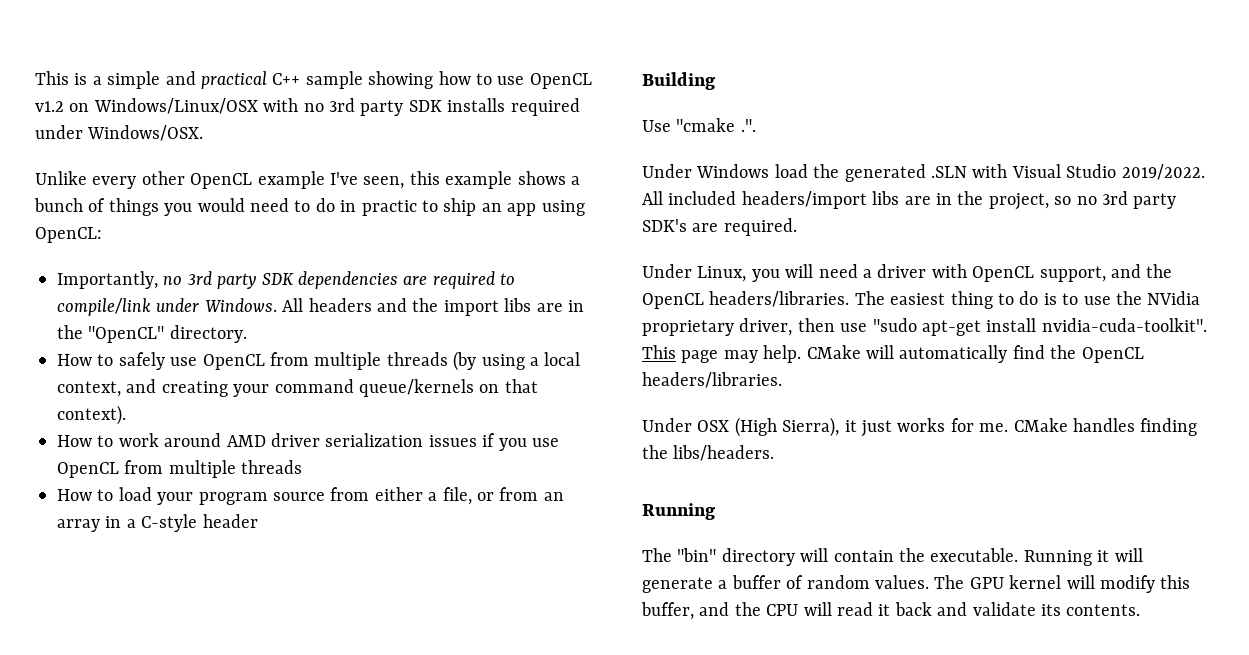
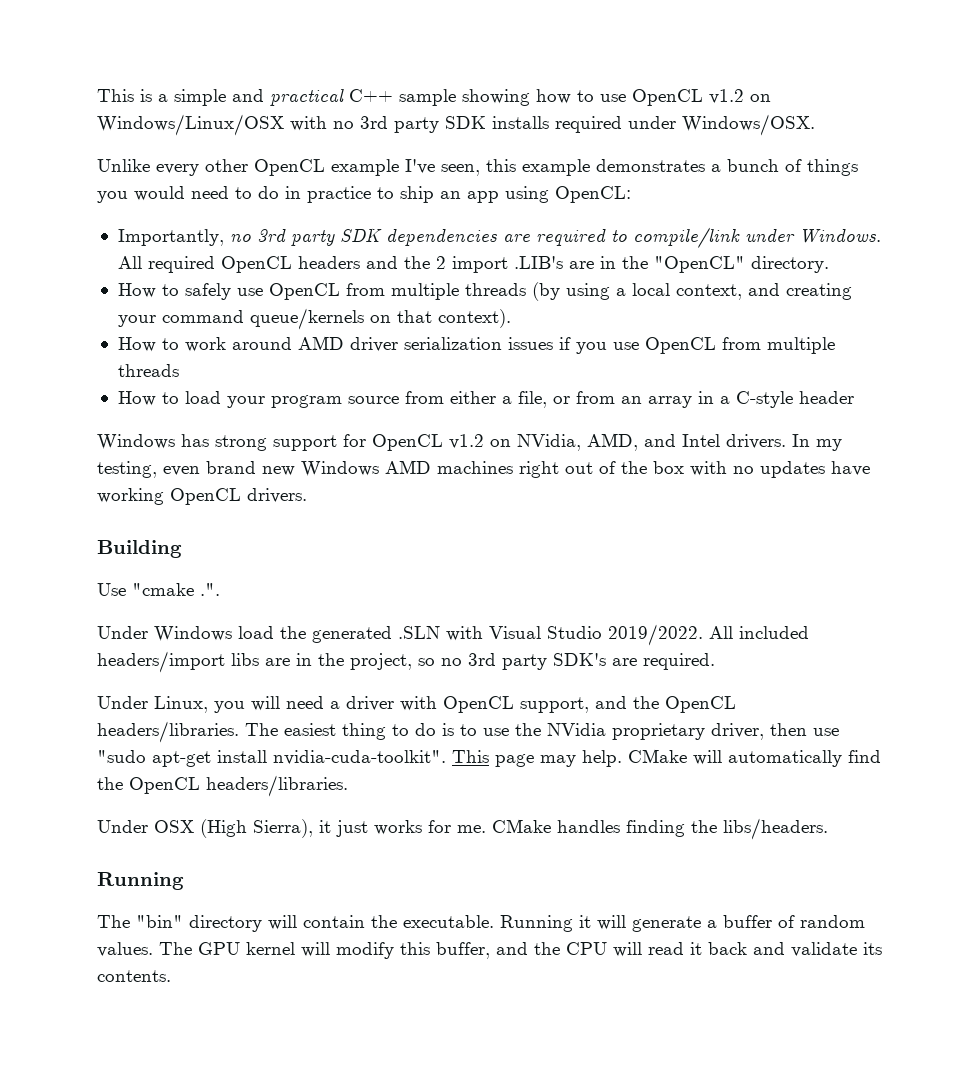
- Unlike every other OpenCL example I've seen, this example shows a bunch of things you would need to do in practic to ship an app using OpenCL:
+ Unlike every other OpenCL example I've seen, this example demonstrates a bunch of things you would need to do in practice to ship an app using OpenCL:
- All headers and the import libs are in the "OpenCL" directory.
+ All required OpenCL headers and the 2 import .LIB's are in the "OpenCL" directory.
+ Windows has strong support for OpenCL v1.2 on NVidia, AMD, and Intel drivers. In my testing, even brand new Windows AMD machines right out of the box with no updates have working OpenCL drivers.

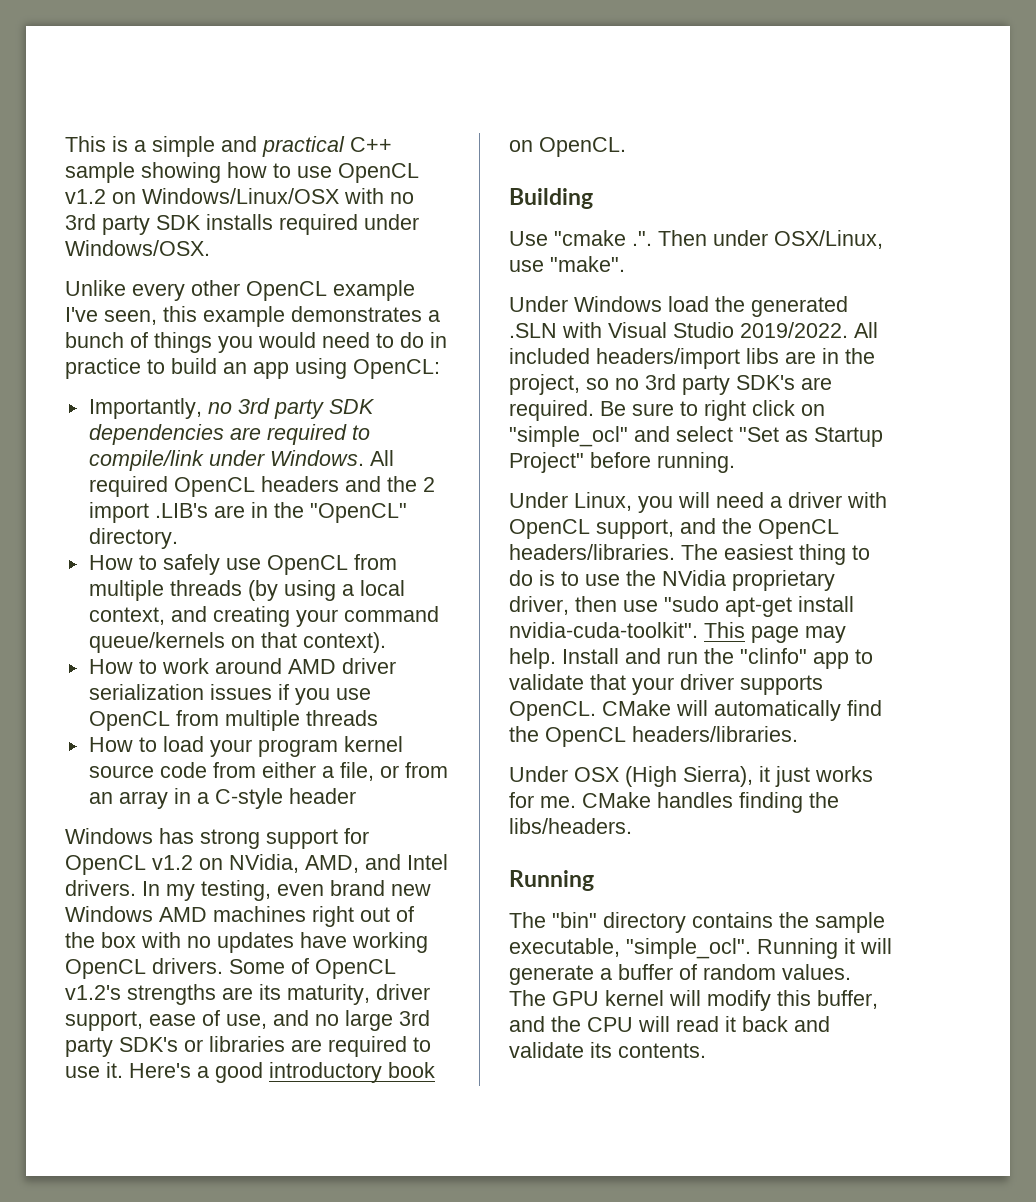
- Unlike every other OpenCL example I've seen, this example demonstrates a bunch of things you would need to do in practice to ship an app using OpenCL:
+ Unlike every other OpenCL example I've seen, this example demonstrates a bunch of things you would need to do in practice to build an app using OpenCL:
- How to load your program source from either a file, or from an array in a C-style header
+ How to load your program kernel source code from either a file, or from an array in a C-style header
+ Some of OpenCL v1.2's strengths are its maturity, driver support, ease of use, and no large 3rd party SDK's or libraries are required to use it. Here's a good introductory book on OpenCL.
- Use "cmake .".
+ Use "cmake .". Then under OSX/Linux, use "make".
+ Be sure to right click on "simple_ocl" and select "Set as Startup Project" before running.
+ Install and run the "clinfo" app to validate that your driver supports OpenCL.
- The "bin" directory will contain the executable.
+ The "bin" directory contains the sample executable, "simple_ocl".

